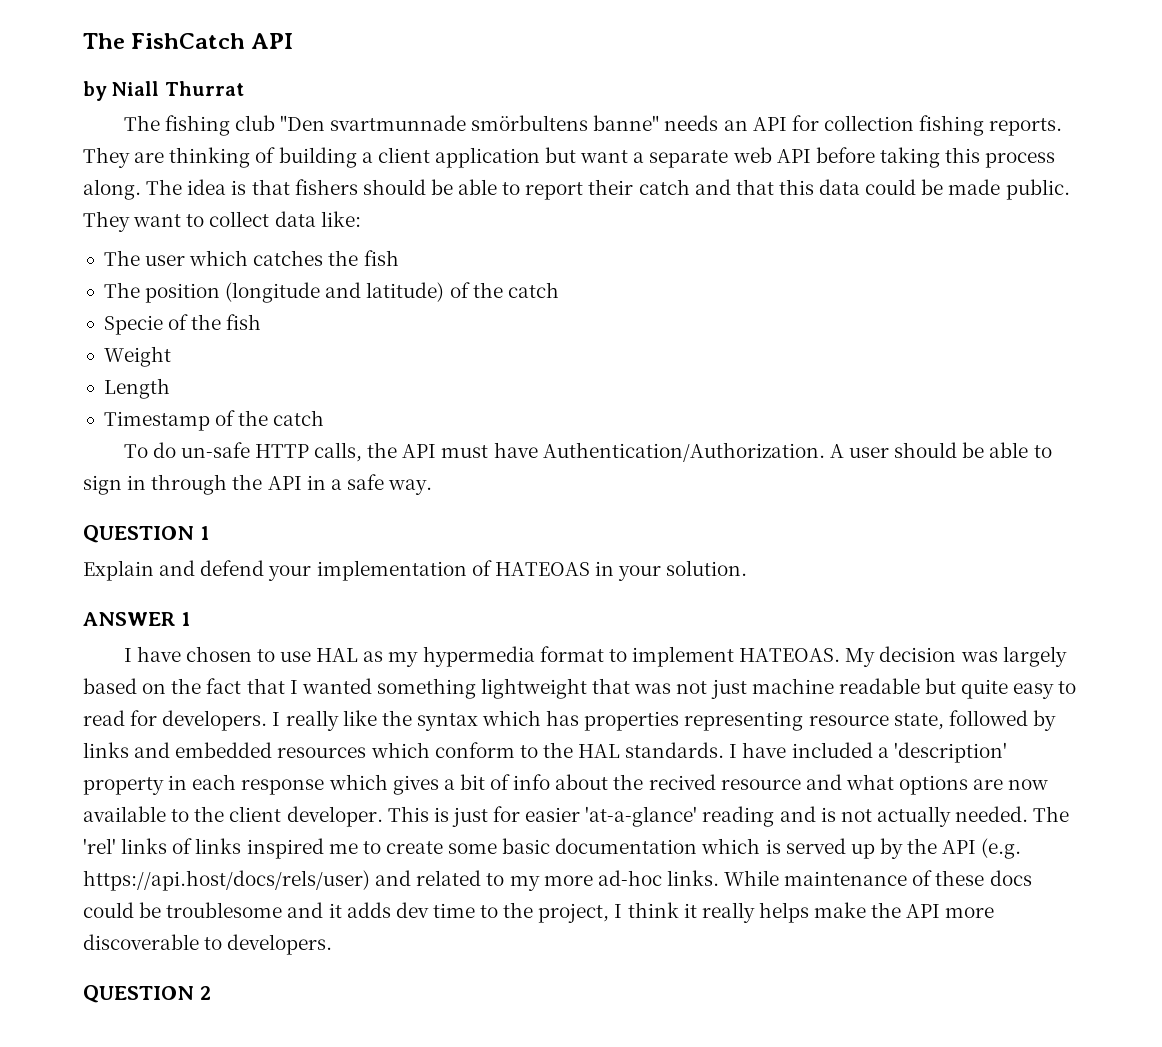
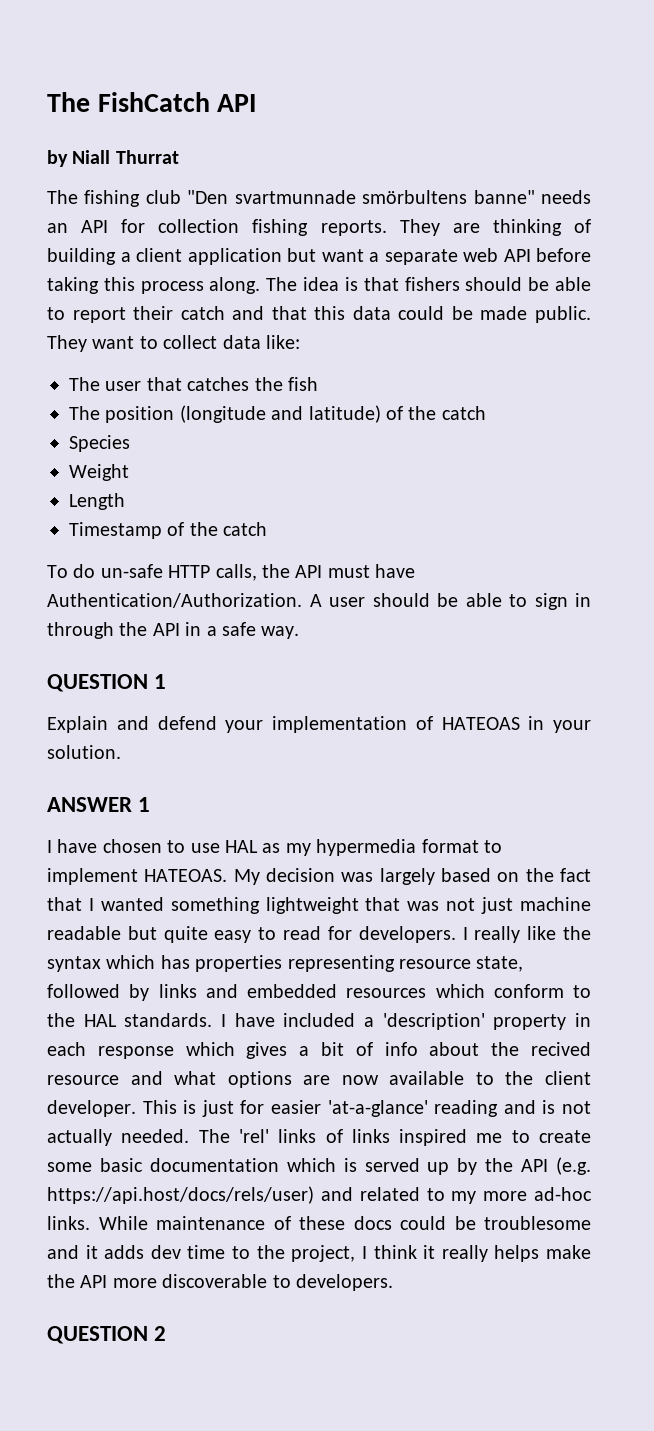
- The user which catches the fish
+ The user that catches the fish
- Specie of the fish
+ Species

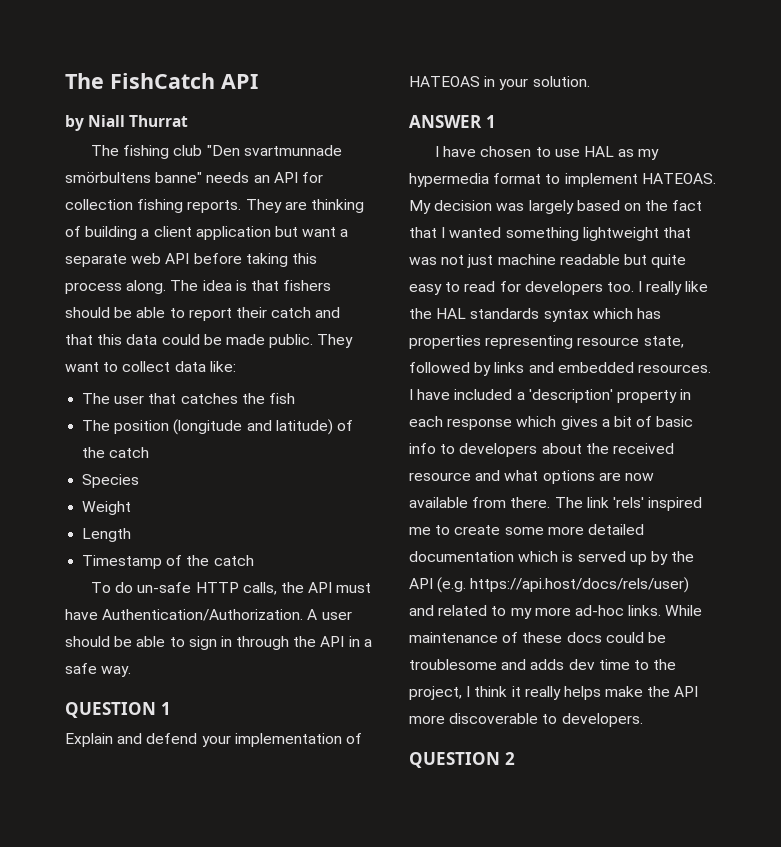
- My decision was largely based on the fact that I wanted something lightweight that was not just machine readable but quite easy to read for developers.
+ My decision was largely based on the fact that I wanted something lightweight that was not just machine readable but quite easy to read for developers too.
- I really like the syntax which has properties representing resource state, followed by links and embedded resources which conform to the HAL standards.
+ I really like the HAL standards syntax which has properties representing resource state, followed by links and embedded resources.
- I have included a 'description' property in each response which gives a bit of info about the recived resource and what options are now available to the client developer. This is just for easier 'at-a-glance' reading and is not actually needed. The 'rel' links of links inspired me to create some basic documentation which is served up by the API (e.g. https://api.host/docs/rels/user) and related to my more ad-hoc links.
+ I have included a 'description' property in each response which gives a bit of basic info to developers about the received resource and what options are now available from there. The link 'rels' inspired me to create some more detailed documentation which is served up by the API (e.g. https://api.host/docs/rels/user) and related to my more ad-hoc links.
- While maintenance of these docs could be troublesome and it adds dev time to the project, I think it really helps make the API more discoverable to developers.
+ While maintenance of these docs could be troublesome and adds dev time to the project, I think it really helps make the API more discoverable to developers.

